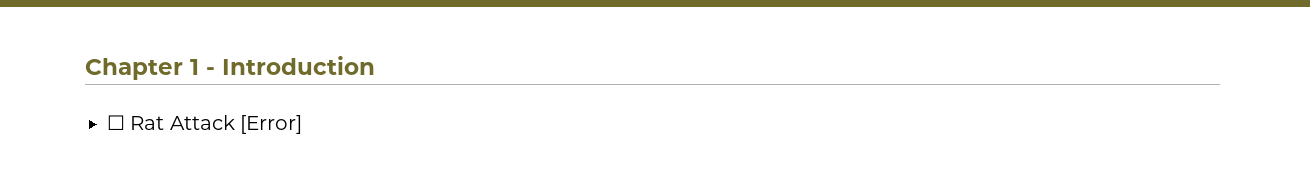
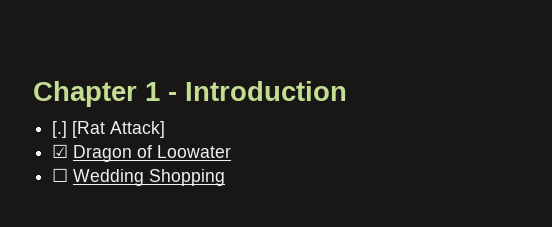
- ☐ Rat Attack [Error]
+ [.] [Rat Attack]
+ ☑ Dragon of Loowater
+ ☐ Wedding Shopping

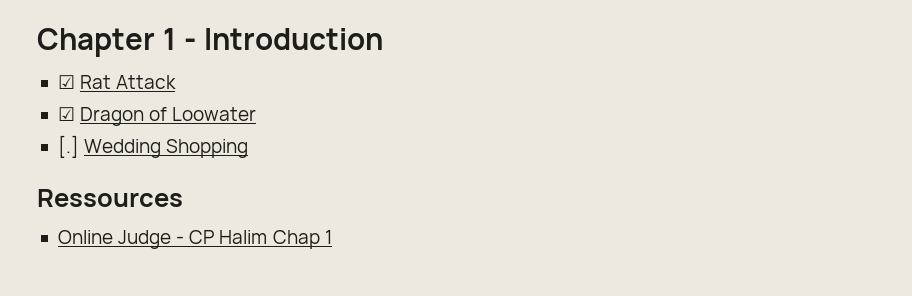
- [.] [Rat Attack]
+ ☑ Rat Attack
- ☐ Wedding Shopping
+ [.] Wedding Shopping
+ Ressources
+ Online Judge - CP Halim Chap 1

